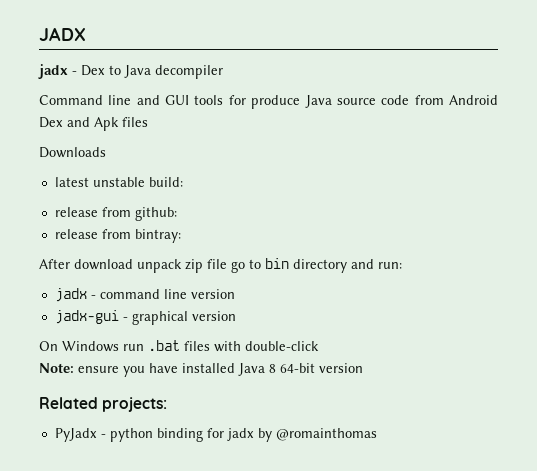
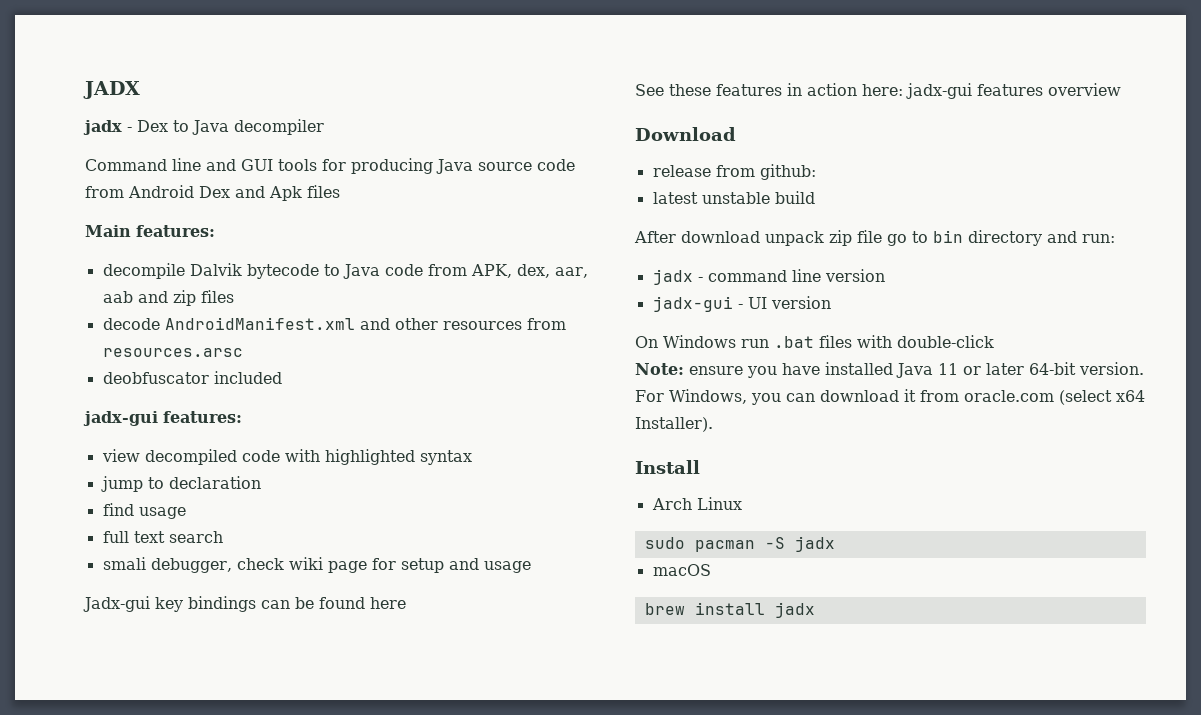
- Command line and GUI tools for produce Java source code from Android Dex and Apk files
+ Command line and GUI tools for producing Java source code from Android Dex and Apk files
- Downloads
- latest unstable build:
+ Main features:
+ decompile Dalvik bytecode to Java code from APK, dex, aar, aab and zip files
+ decode AndroidManifest.xml and other resources from resources.arsc
+ deobfuscator included
+ jadx-gui features:
+ view decompiled code with highlighted syntax
+ jump to declaration
+ find usage
+ full text search
+ smali debugger, check wiki page for setup and usage
+ Jadx-gui key bindings can be found here
+ See these features in action here: jadx-gui features overview
+ Download
- release from bintray:
+ latest unstable build
- jadx-gui - graphical version
+ jadx-gui - UI version
- Note: ensure you have installed Java 8 64-bit version
- Related projects:
- PyJadx - python binding for jadx by @romainthomas
+ Note: ensure you have installed Java 11 or later 64-bit version. For Windows, you can download it from oracle.com (select x64 Installer).
+ Install
+ Arch Linux
+ sudo pacman -S jadx
+ macOS
+ brew install jadx

